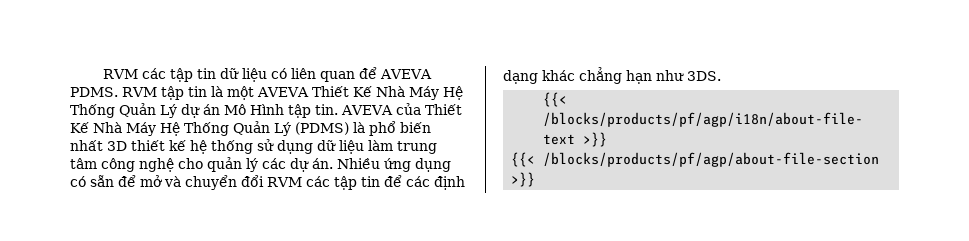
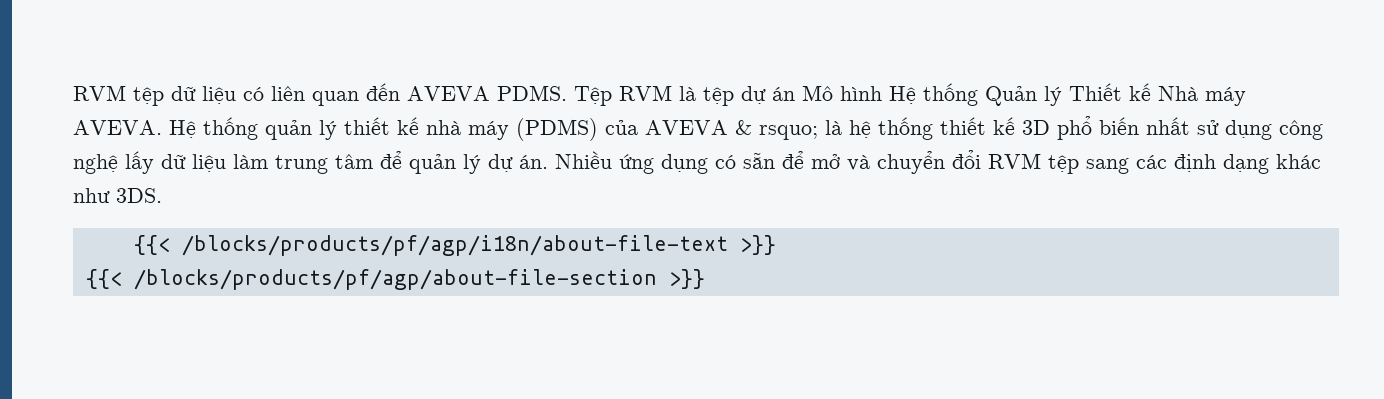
- RVM các tập tin dữ liệu có liên quan để AVEVA PDMS.
+ RVM tệp dữ liệu có liên quan đến AVEVA PDMS.
- RVM tập tin là một AVEVA Thiết Kế Nhà Máy Hệ Thống Quản Lý dự án Mô Hình tập tin. AVEVA của Thiết Kế Nhà Máy Hệ Thống Quản Lý (PDMS) là phổ biến nhất 3D thiết kế hệ thống sử dụng dữ liệu làm trung tâm công nghệ cho quản lý các dự án.
+ Tệp RVM là tệp dự án Mô hình Hệ thống Quản lý Thiết kế Nhà máy AVEVA. Hệ thống quản lý thiết kế nhà máy (PDMS) của AVEVA & rsquo; là hệ thống thiết kế 3D phổ biến nhất sử dụng công nghệ lấy dữ liệu làm trung tâm để quản lý dự án.
- Nhiều ứng dụng có sẵn để mở và chuyển đổi RVM các tập tin để các định dạng khác chẳng hạn như 3DS.
+ Nhiều ứng dụng có sẵn để mở và chuyển đổi RVM tệp sang các định dạng khác như 3DS.

